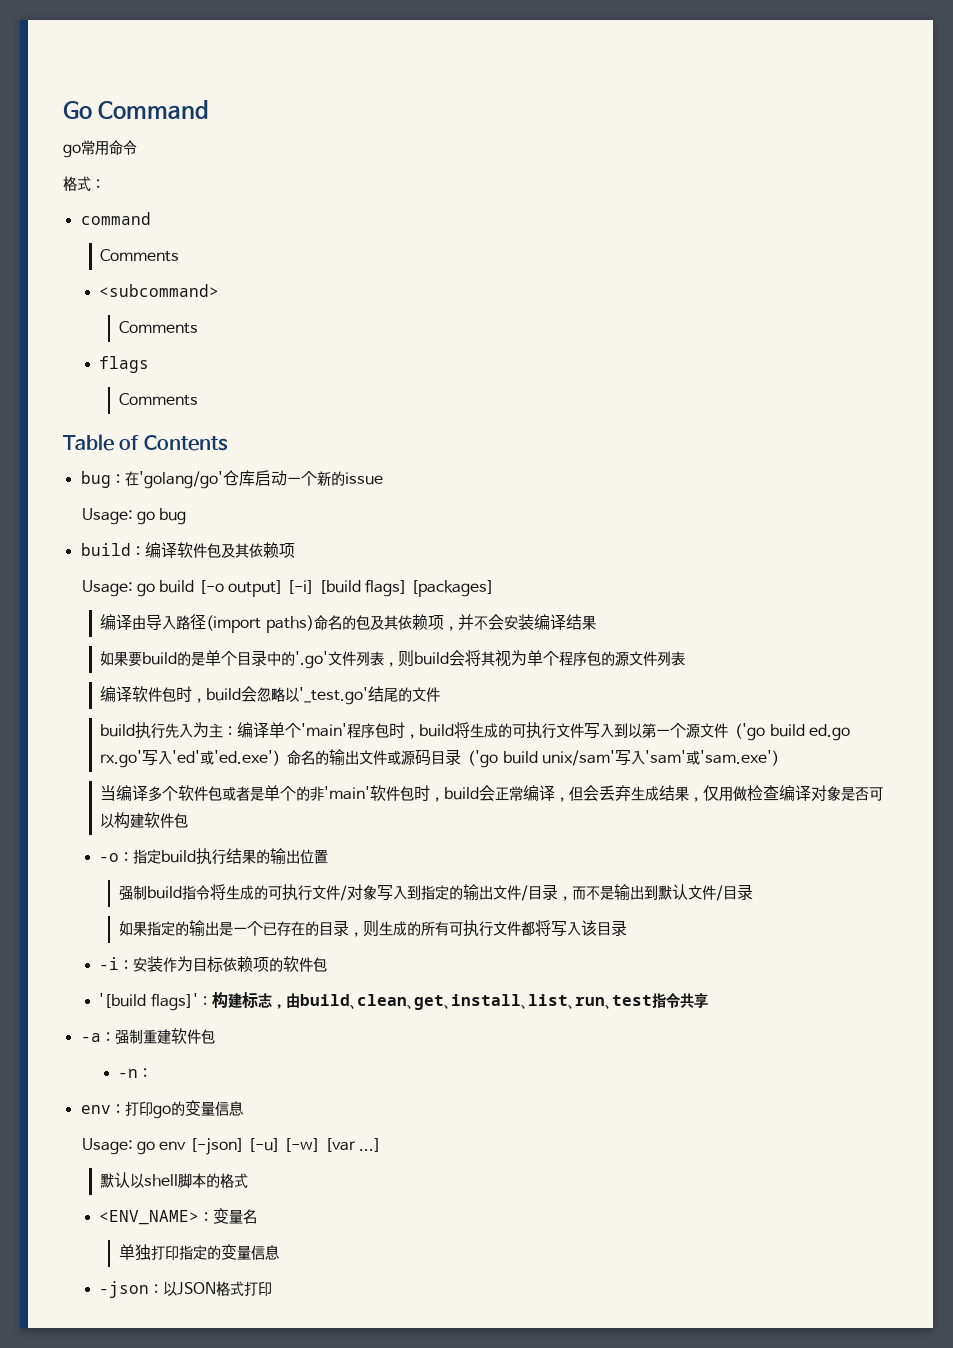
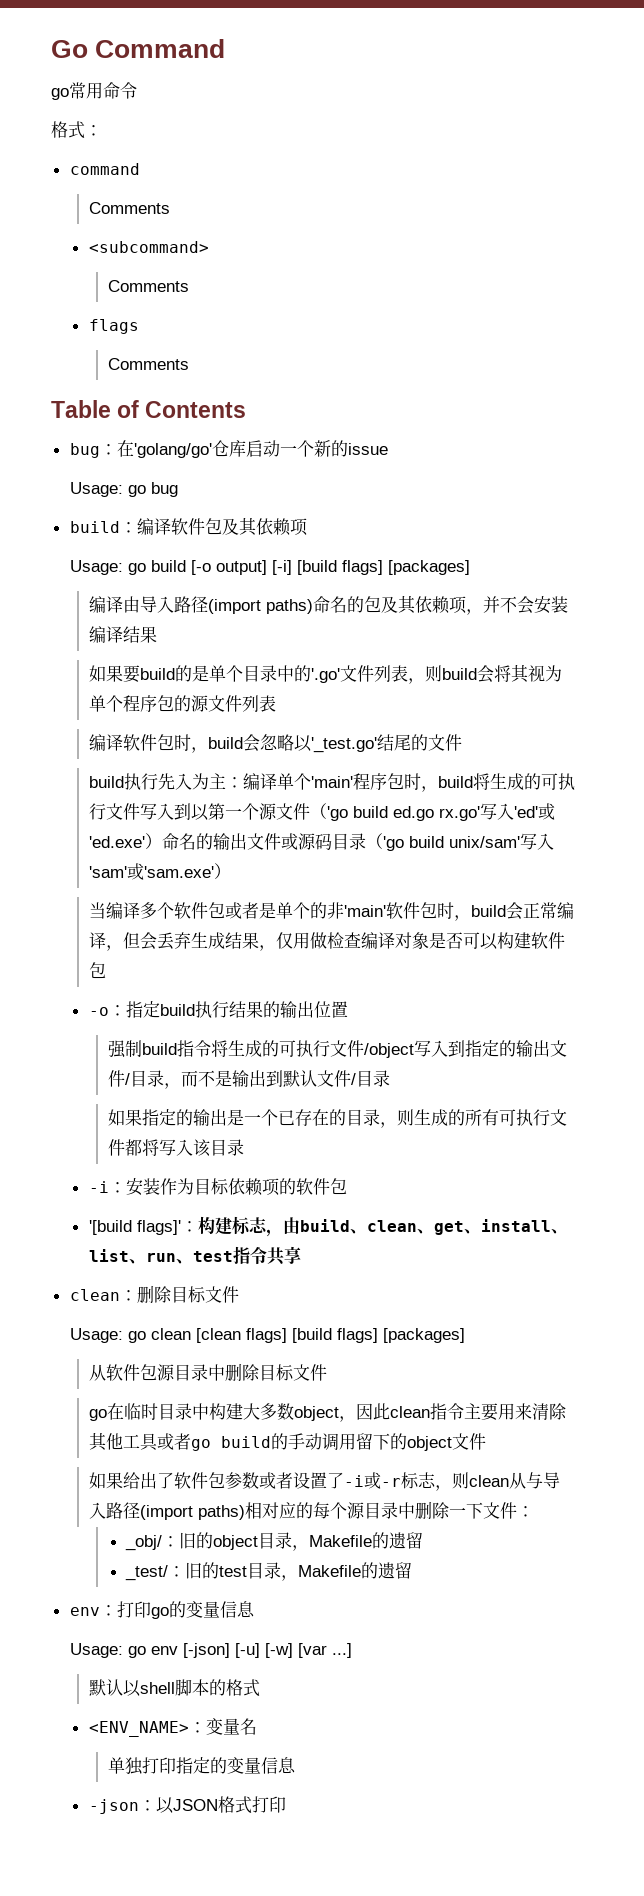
- 强制build指令将生成的可执行文件/对象写入到指定的输出文件/目录，而不是输出到默认文件/目录
+ 强制build指令将生成的可执行文件/object写入到指定的输出文件/目录，而不是输出到默认文件/目录
- -a：强制重建软件包
- -n：
+ clean：删除目标文件
+ Usage: go clean [clean flags] [build flags] [packages]
+ 从软件包源目录中删除目标文件
+ go在临时目录中构建大多数object，因此clean指令主要用来清除其他工具或者go build的手动调用留下的object文件
+ 如果给出了软件包参数或者设置了-i或-r标志，则clean从与导入路径(import paths)相对应的每个源目录中删除一下文件：
+ _obj/：旧的object目录，Makefile的遗留
+ _test/：旧的test目录，Makefile的遗留

